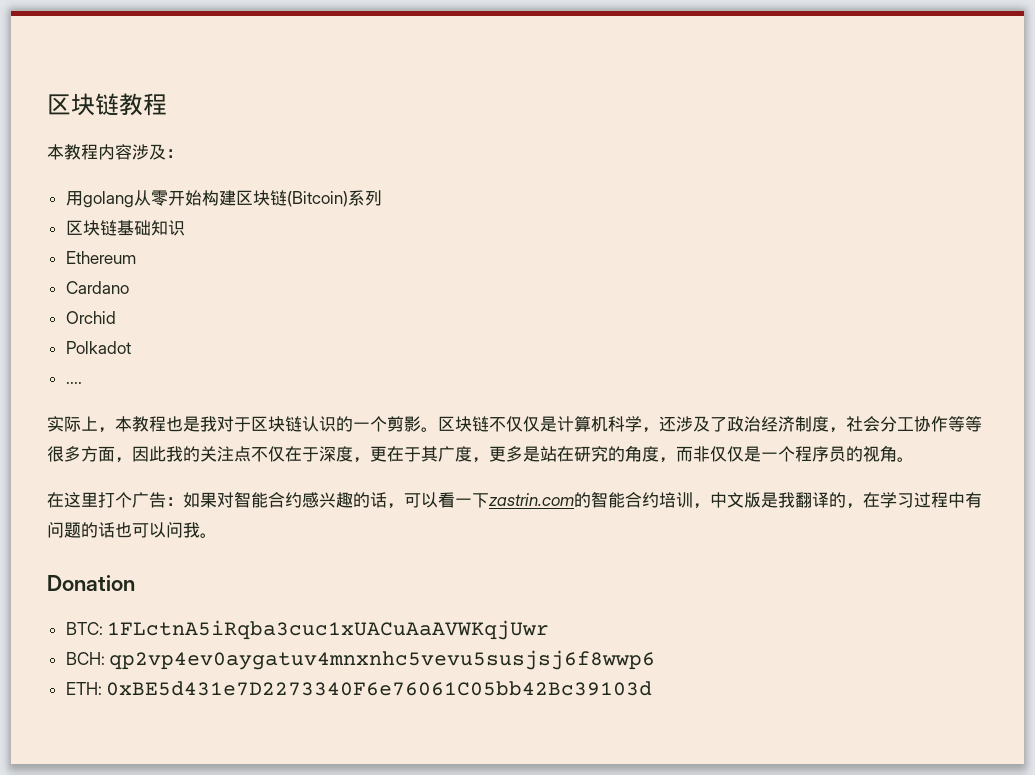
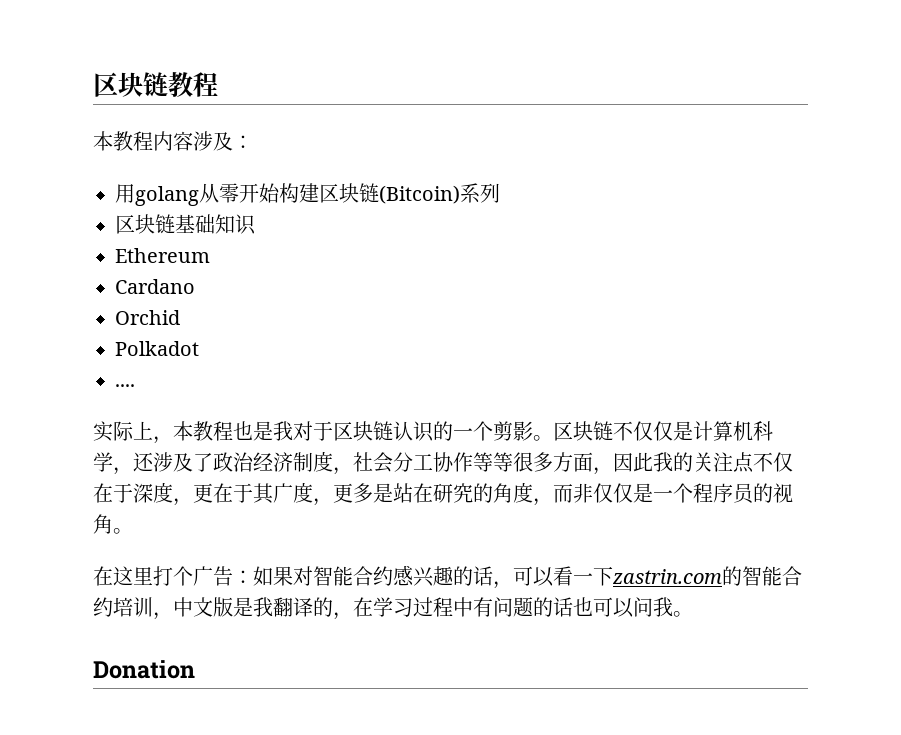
- BTC: 1FLctnA5iRqba3cuc1xUACuAaAVWKqjUwr
- BCH: qp2vp4ev0aygatuv4mnxnhc5vevu5susjsj6f8wwp6
- ETH: 0xBE5d431e7D2273340F6e76061C05bb42Bc39103d

